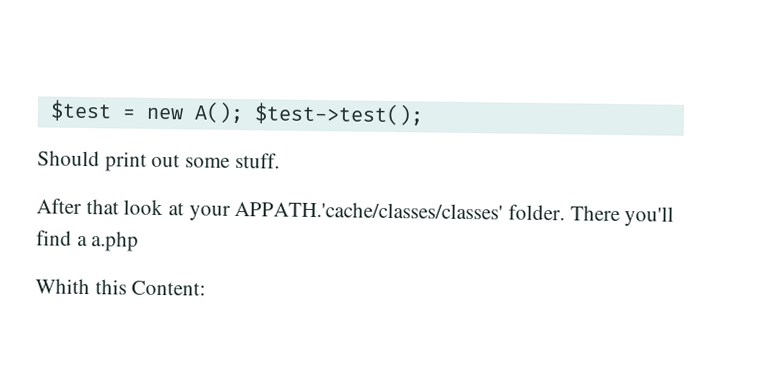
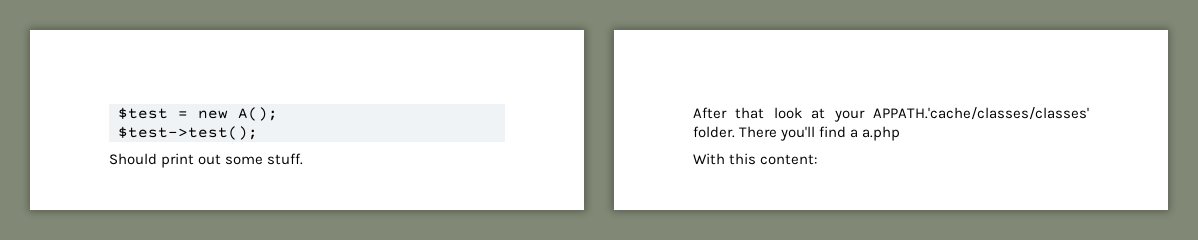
- $test = new A(); $test->test();
+ $test = new A();
+ $test->test();
- Whith this Content:
+ With this content:

